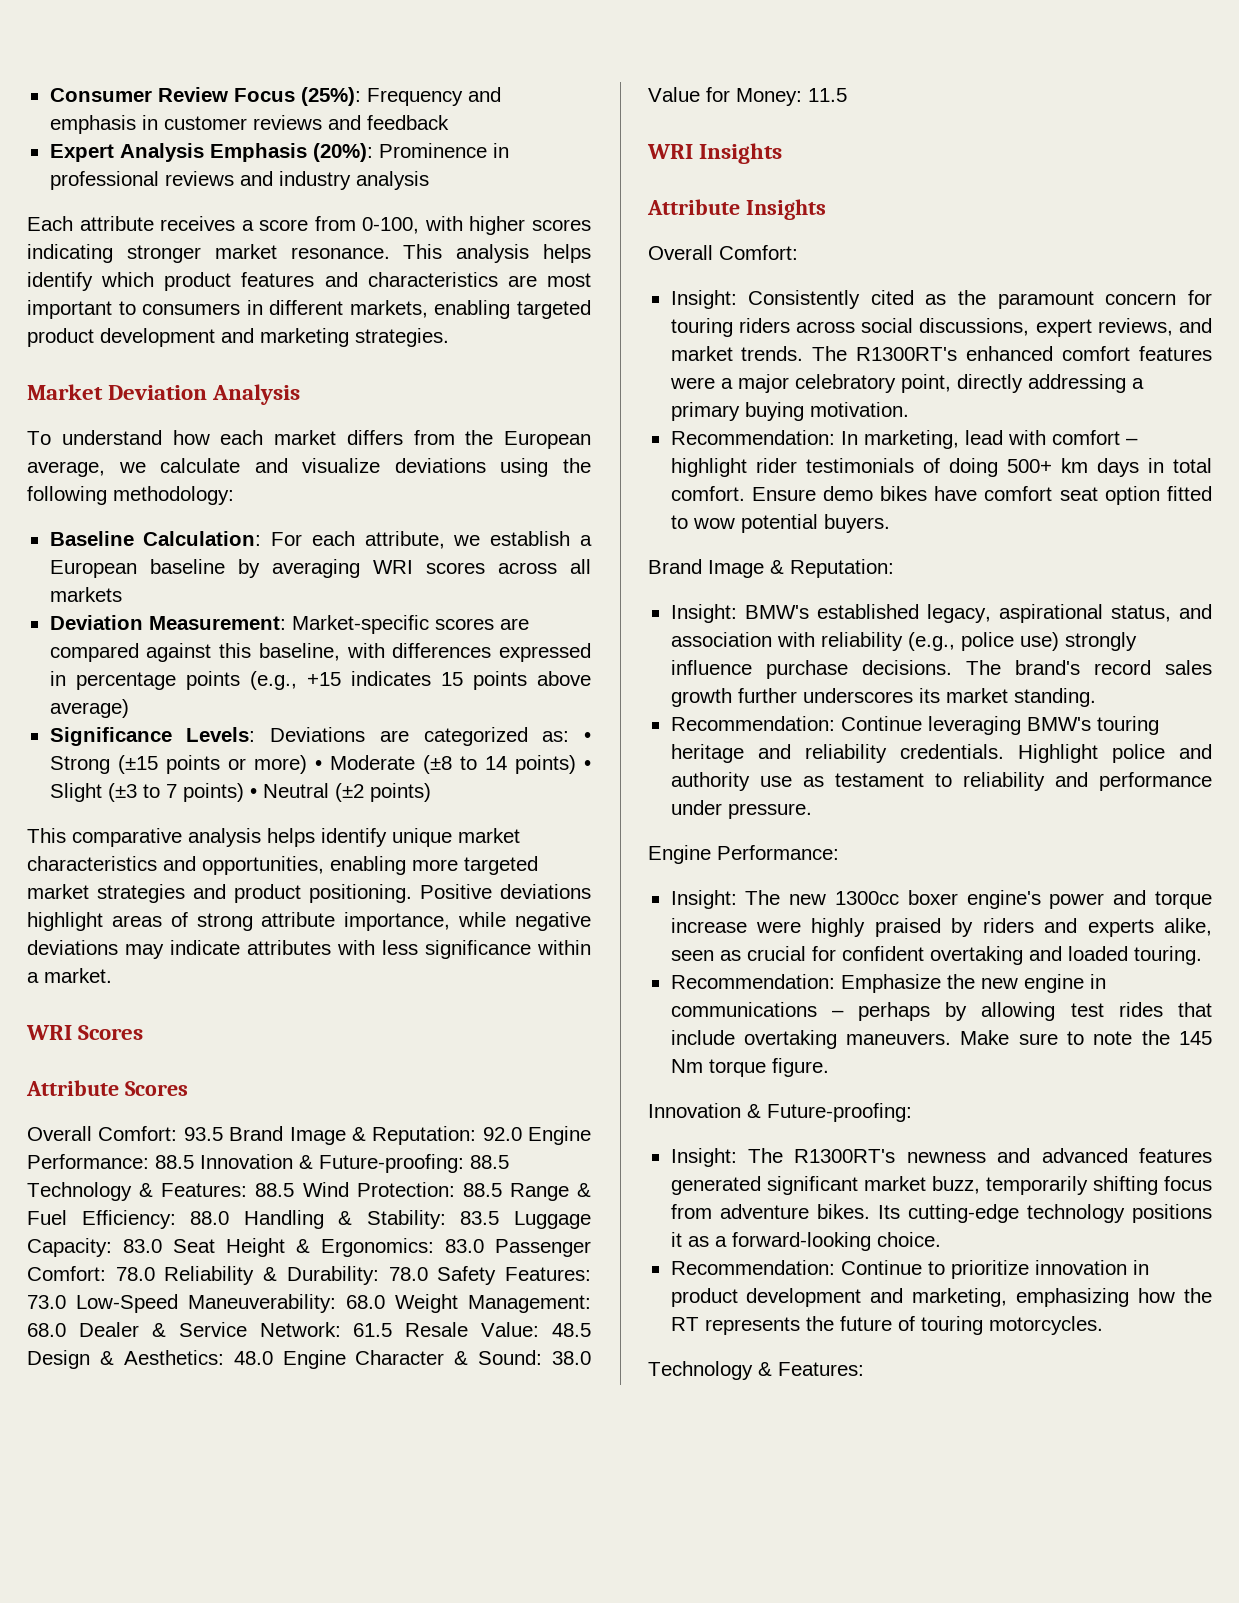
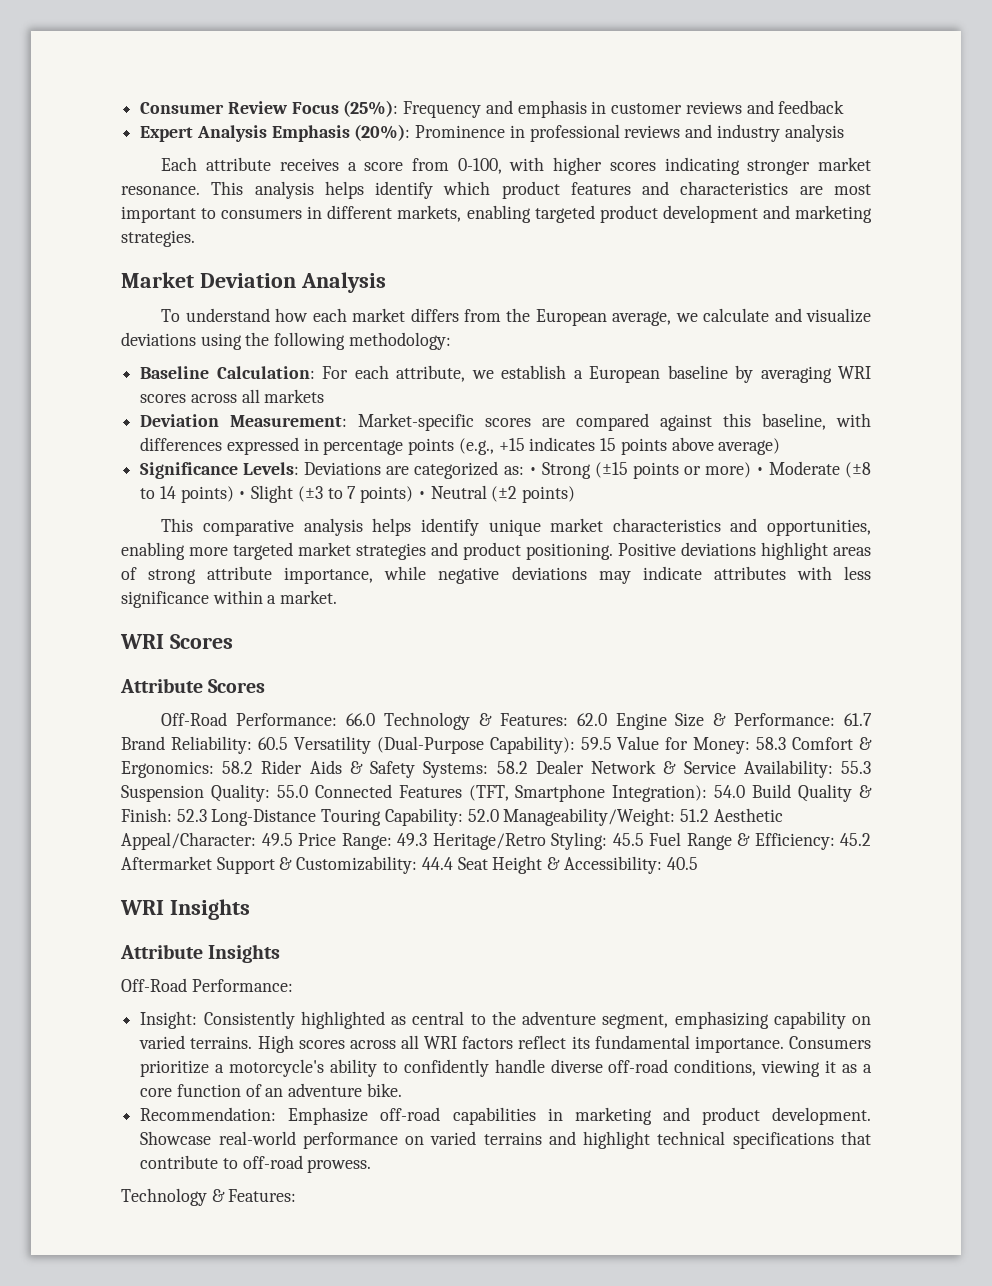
- Overall Comfort: 93.5 Brand Image & Reputation: 92.0 Engine Performance: 88.5 Innovation & Future-proofing: 88.5 Technology & Features: 88.5 Wind Protection: 88.5 Range & Fuel Efficiency: 88.0 Handling & Stability: 83.5 Luggage Capacity: 83.0 Seat Height & Ergonomics: 83.0 Passenger Comfort: 78.0 Reliability & Durability: 78.0 Safety Features: 73.0 Low-Speed Maneuverability: 68.0 Weight Management: 68.0 Dealer & Service Network: 61.5 Resale Value: 48.5 Design & Aesthetics: 48.0 Engine Character & Sound: 38.0 Value for Money: 11.5
+ Off-Road Performance: 66.0 Technology & Features: 62.0 Engine Size & Performance: 61.7 Brand Reliability: 60.5 Versatility (Dual-Purpose Capability): 59.5 Value for Money: 58.3 Comfort & Ergonomics: 58.2 Rider Aids & Safety Systems: 58.2 Dealer Network & Service Availability: 55.3 Suspension Quality: 55.0 Connected Features (TFT, Smartphone Integration): 54.0 Build Quality & Finish: 52.3 Long-Distance Touring Capability: 52.0 Manageability/Weight: 51.2 Aesthetic Appeal/Character: 49.5 Price Range: 49.3 Heritage/Retro Styling: 45.5 Fuel Range & Efficiency: 45.2 Aftermarket Support & Customizability: 44.4 Seat Height & Accessibility: 40.5
  Attribute Insights
- Overall Comfort:
+ Off-Road Performance:
- Insight: Consistently cited as the paramount concern for touring riders across social discussions, expert reviews, and market trends. The R1300RT's enhanced comfort features were a major celebratory point, directly addressing a primary buying motivation.
- Recommendation: In marketing, lead with comfort – highlight rider testimonials of doing 500+ km days in total comfort. Ensure demo bikes have comfort seat option fitted to wow potential buyers.
- Brand Image & Reputation:
- Insight: BMW's established legacy, aspirational status, and association with reliability (e.g., police use) strongly influence purchase decisions. The brand's record sales growth further underscores its market standing.
- Recommendation: Continue leveraging BMW's touring heritage and reliability credentials. Highlight police and authority use as testament to reliability and performance under pressure.
- Engine Performance:
- Insight: The new 1300cc boxer engine's power and torque increase were highly praised by riders and experts alike, seen as crucial for confident overtaking and loaded touring.
- Recommendation: Emphasize the new engine in communications – perhaps by allowing test rides that include overtaking maneuvers. Make sure to note the 145 Nm torque figure.
- Innovation & Future-proofing:
- Insight: The R1300RT's newness and advanced features generated significant market buzz, temporarily shifting focus from adventure bikes. Its cutting-edge technology positions it as a forward-looking choice.
- Recommendation: Continue to prioritize innovation in product development and marketing, emphasizing how the RT represents the future of touring motorcycles.
+ Insight: Consistently highlighted as central to the adventure segment, emphasizing capability on varied terrains. High scores across all WRI factors reflect its fundamental importance. Consumers prioritize a motorcycle's ability to confidently handle diverse off-road conditions, viewing it as a core function of an adventure bike.
+ Recommendation: Emphasize off-road capabilities in marketing and product development. Showcase real-world performance on varied terrains and highlight technical specifications that contribute to off-road prowess.

